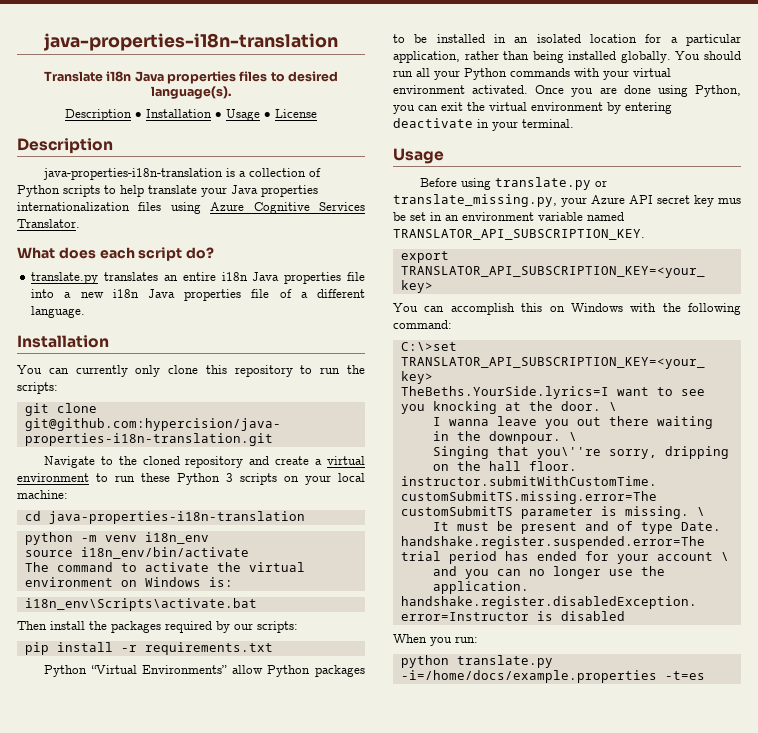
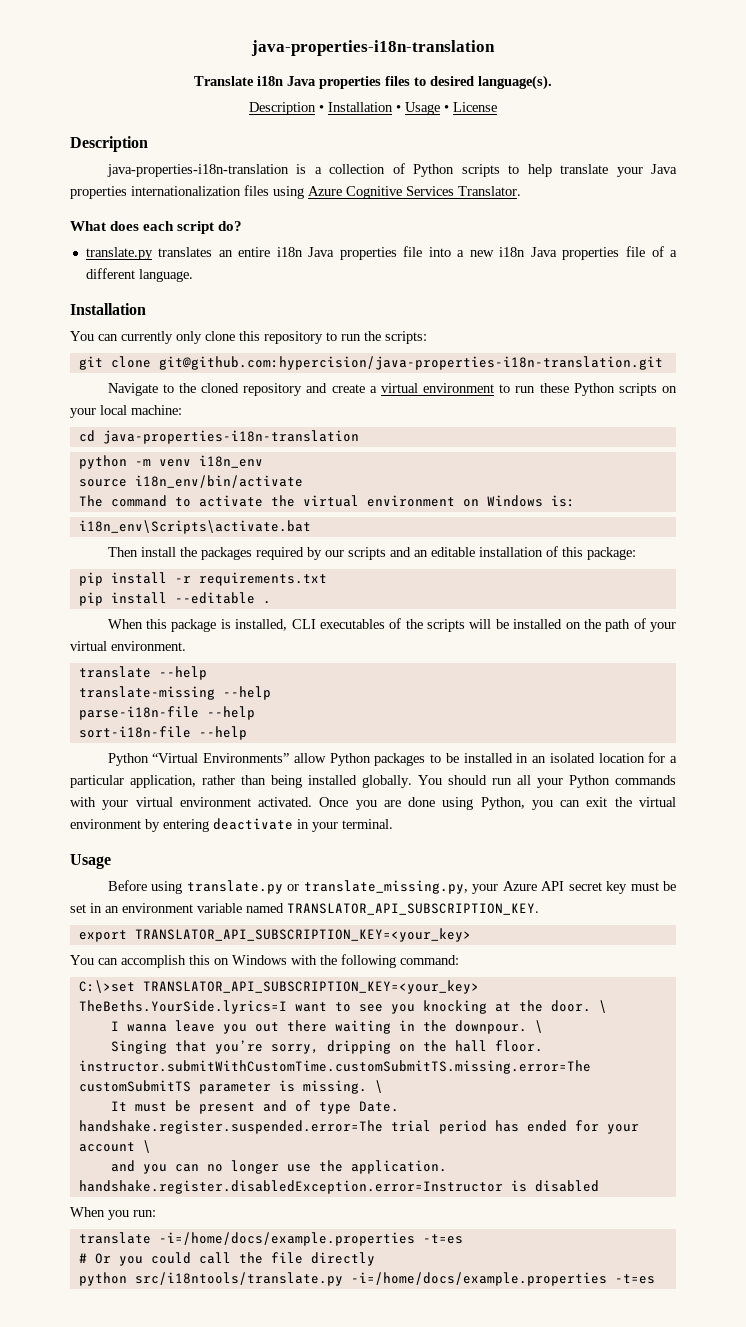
- Navigate to the cloned repository and create a virtual environment to run these Python 3 scripts on your local machine:
+ Navigate to the cloned repository and create a virtual environment to run these Python scripts on your local machine:
- Then install the packages required by our scripts:
+ Then install the packages required by our scripts and an editable installation of this package:
  pip install -r requirements.txt
+ pip install --editable .
+ When this package is installed, CLI executables of the scripts will be installed on the path of your virtual environment.
+ translate --help
+ translate-missing --help
+ parse-i18n-file --help
+ sort-i18n-file --help
- Before using translate.py or translate_missing.py, your Azure API secret key mus be set in an environment variable named TRANSLATOR_API_SUBSCRIPTION_KEY.
+ Before using translate.py or translate_missing.py, your Azure API secret key must be set in an environment variable named TRANSLATOR_API_SUBSCRIPTION_KEY.
- Singing that you\''re sorry, dripping on the hall floor.
+ Singing that you’re sorry, dripping on the hall floor.
- python translate.py -i=/home/docs/example.properties -t=es
+ translate -i=/home/docs/example.properties -t=es
+ # Or you could call the file directly
+ python src/i18ntools/translate.py -i=/home/docs/example.properties -t=es

